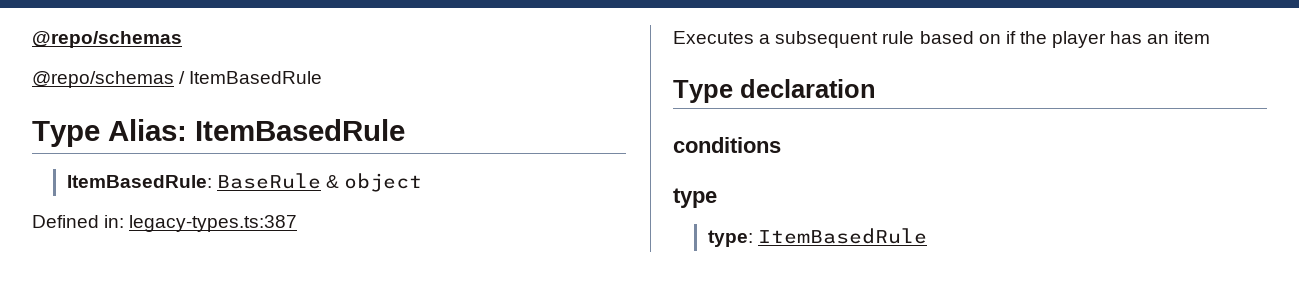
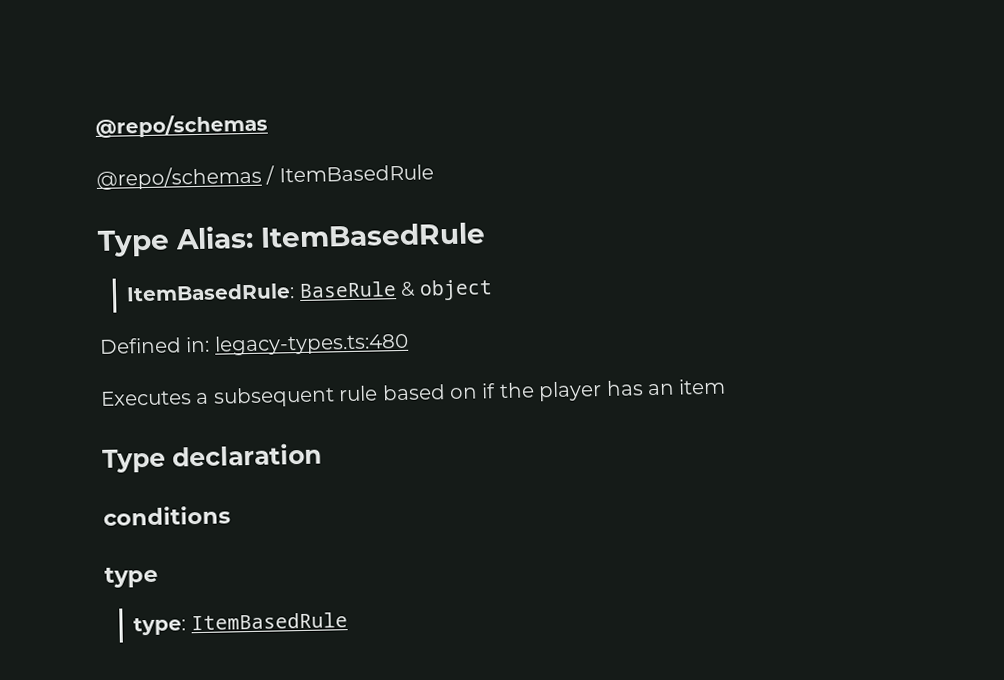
- Defined in: legacy-types.ts:387
+ Defined in: legacy-types.ts:480

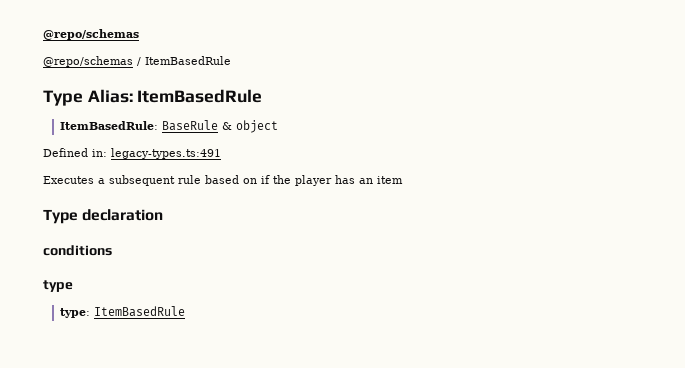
- Defined in: legacy-types.ts:480
+ Defined in: legacy-types.ts:491

